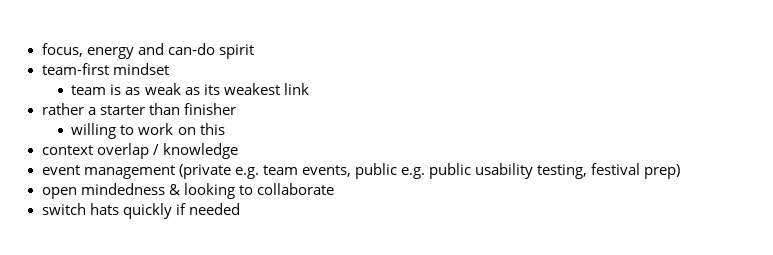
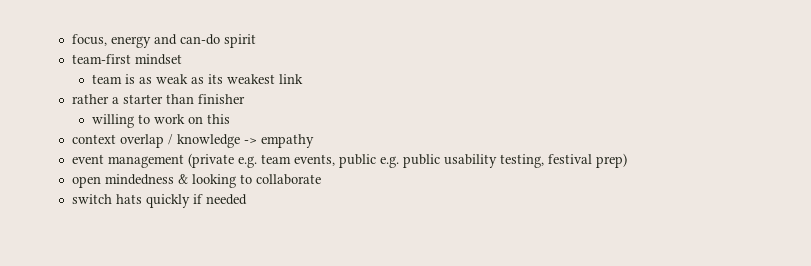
- context overlap / knowledge
+ context overlap / knowledge -> empathy

